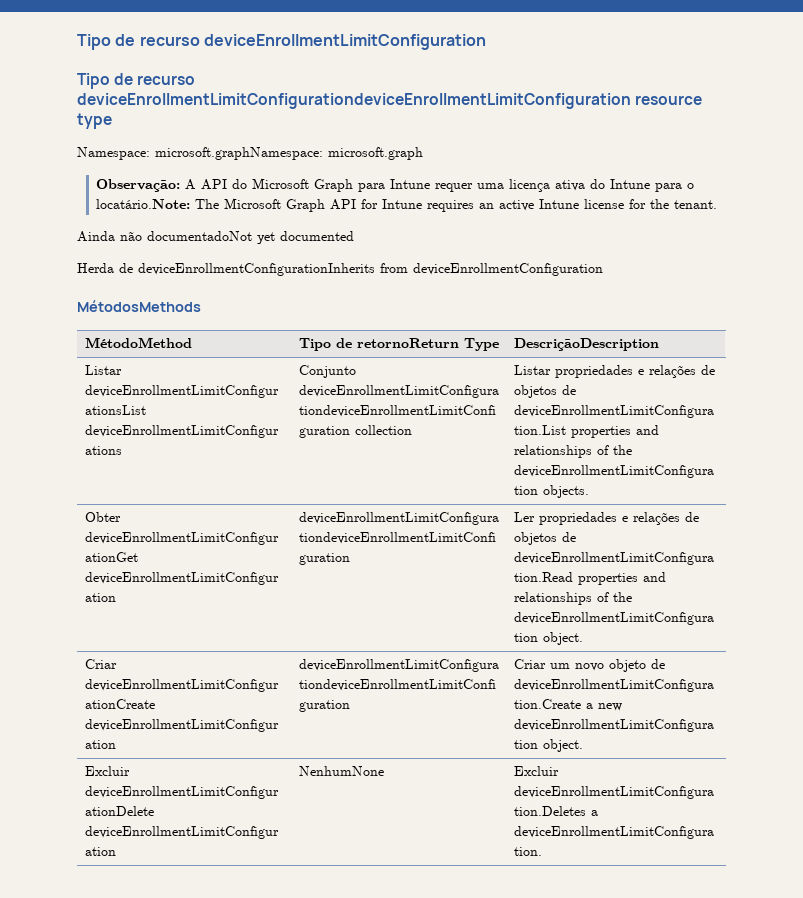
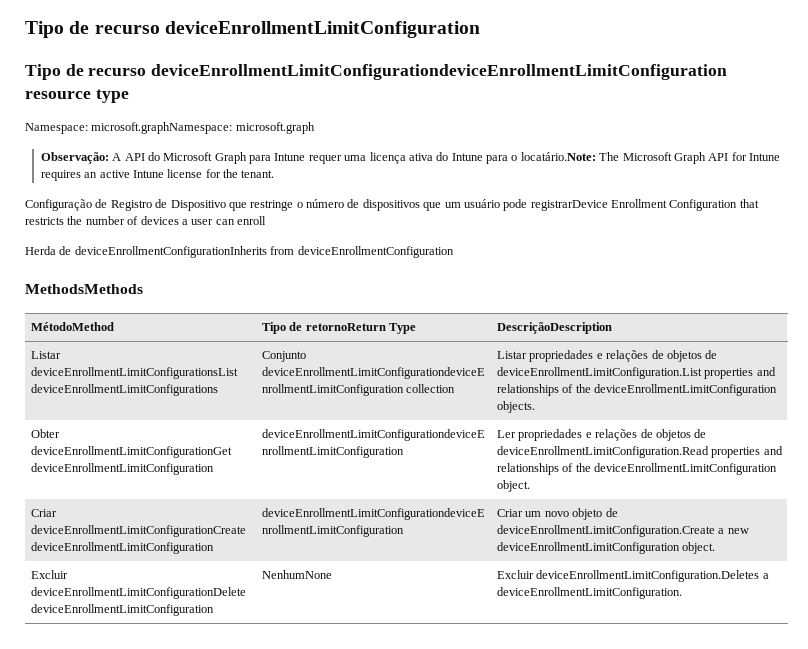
- Ainda não documentadoNot yet documented
+ Configuração de Registro de Dispositivo que restringe o número de dispositivos que um usuário pode registrarDevice Enrollment Configuration that restricts the number of devices a user can enroll
- MétodosMethods
+ MethodsMethods

